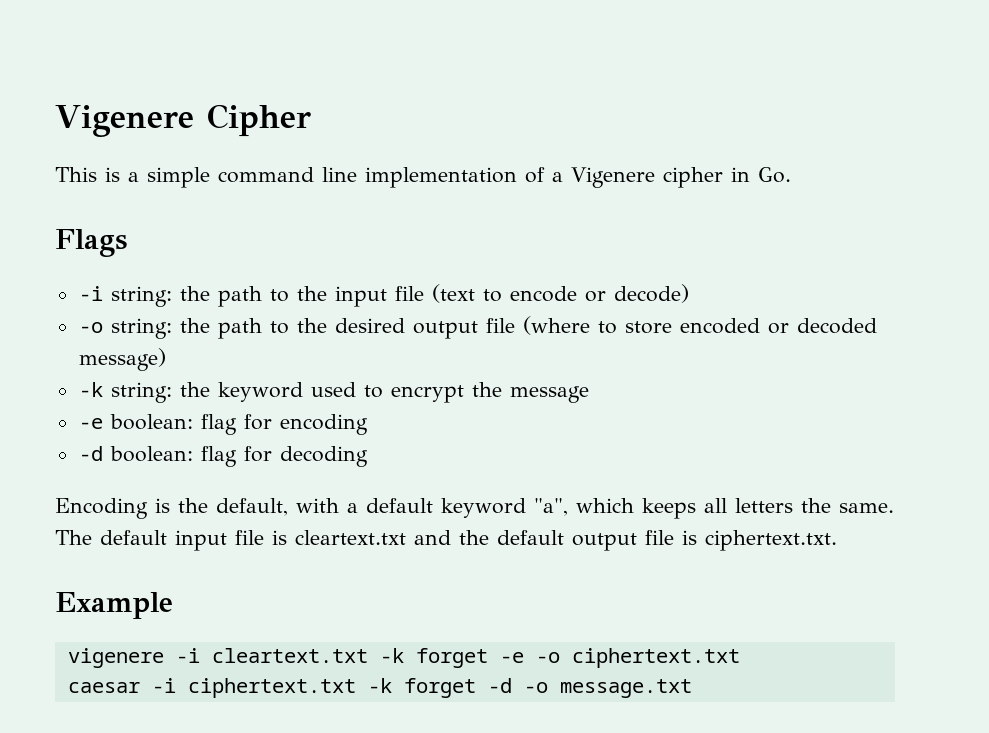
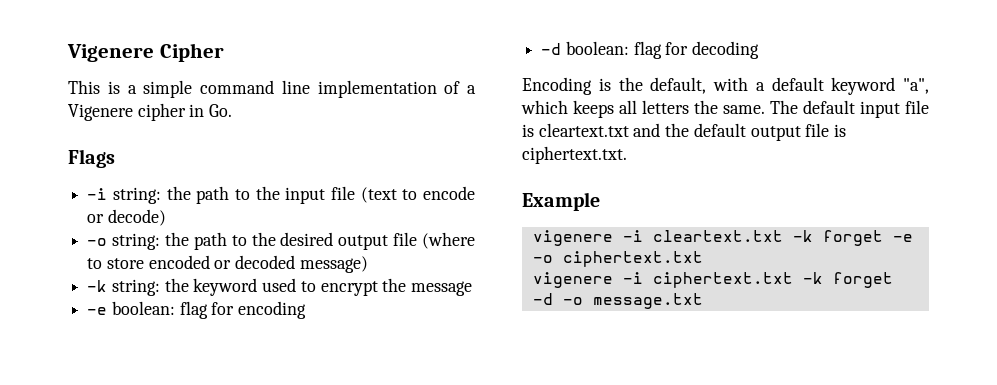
- caesar -i ciphertext.txt -k forget -d -o message.txt
+ vigenere -i ciphertext.txt -k forget -d -o message.txt

